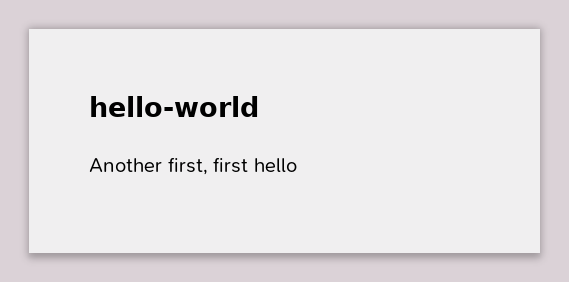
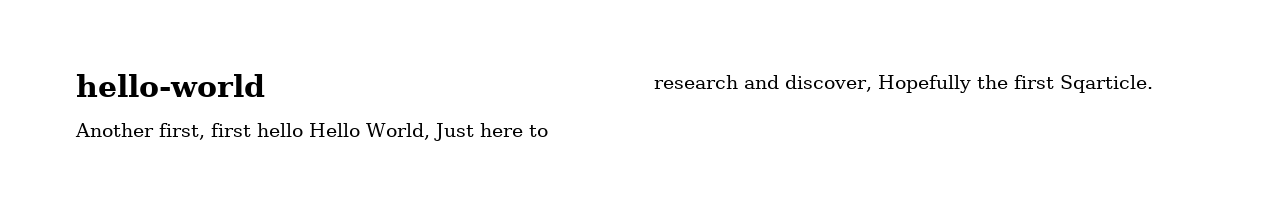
- Another first, first hello
+ Another first, first hello Hello World, Just here to research and discover, Hopefully the first Sqarticle.

